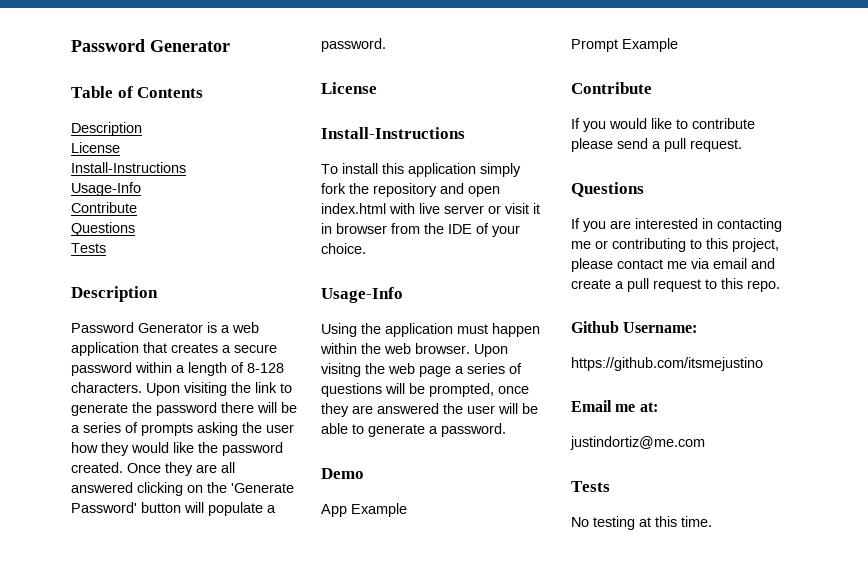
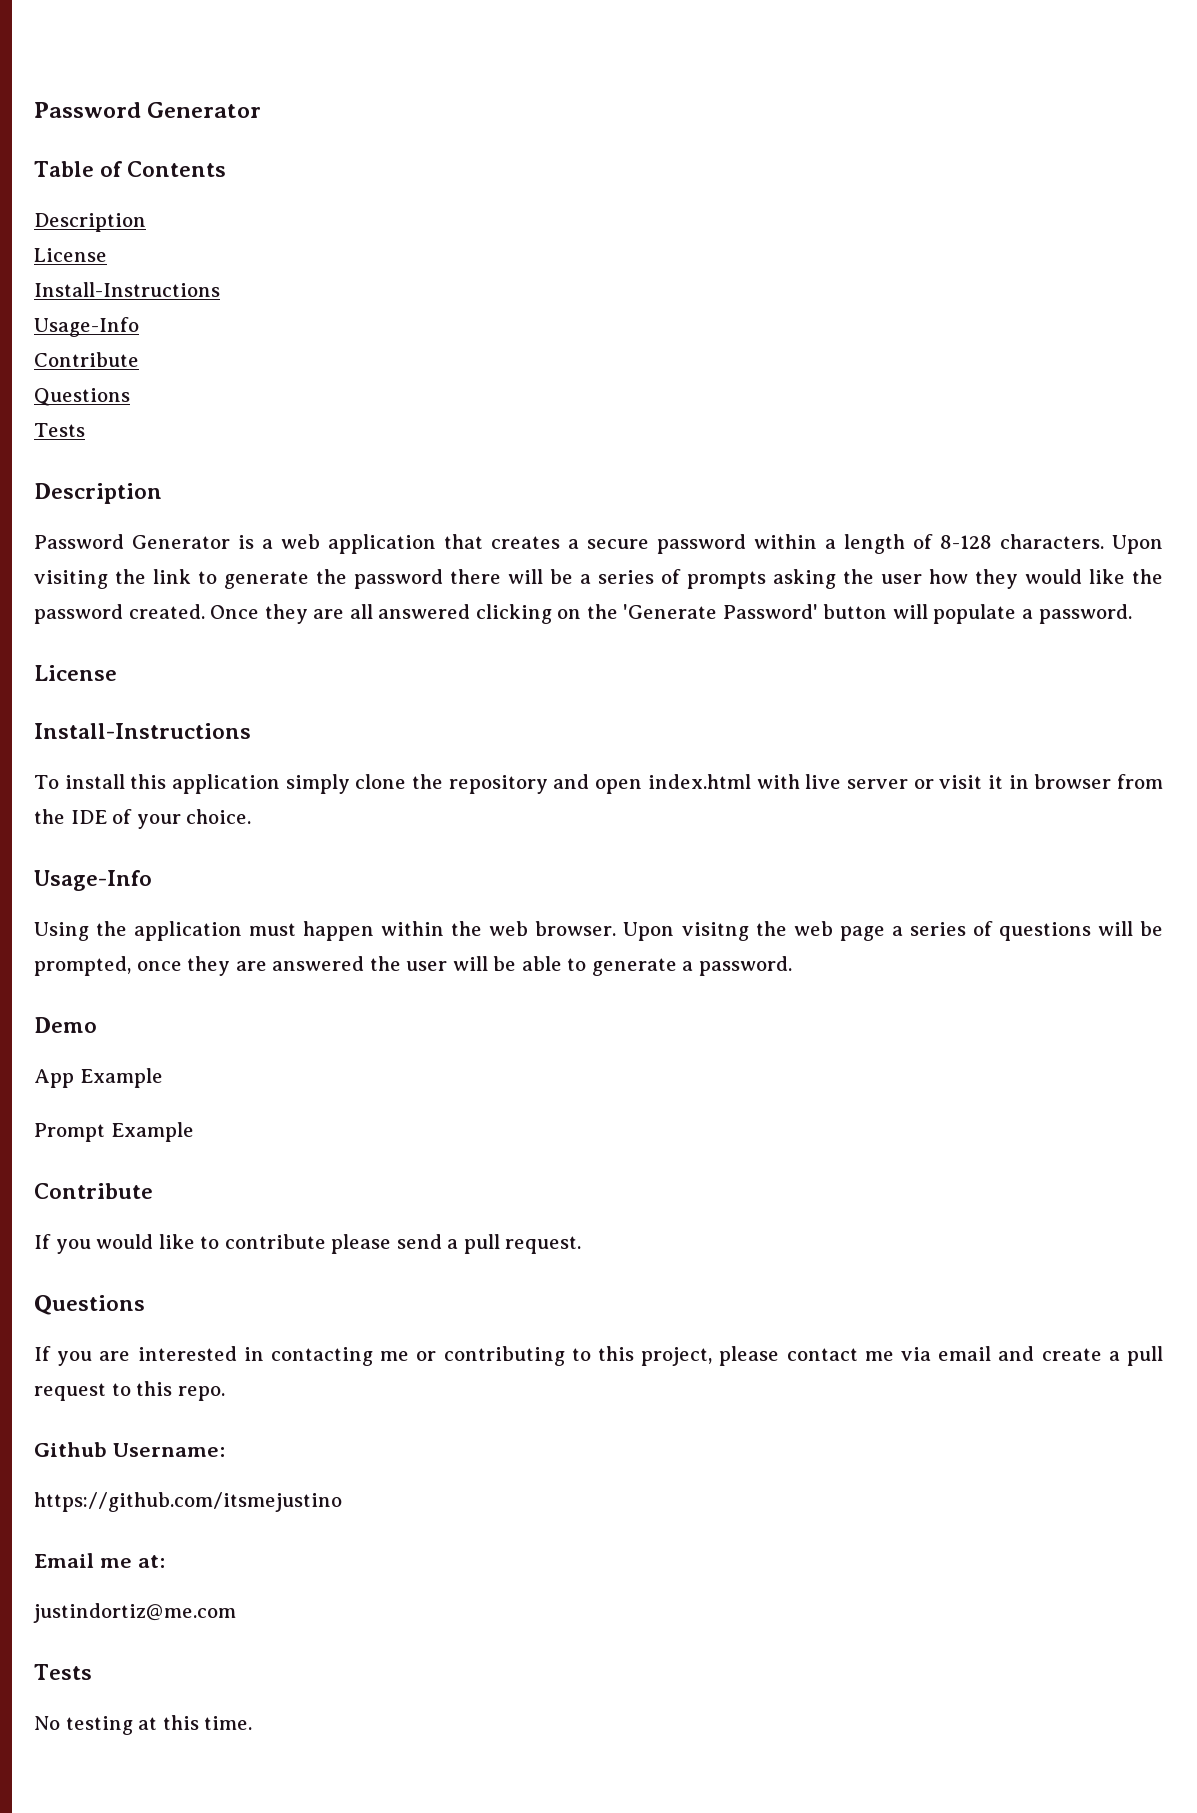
- To install this application simply fork the repository and open index.html with live server or visit it in browser from the IDE of your choice.
+ To install this application simply clone the repository and open index.html with live server or visit it in browser from the IDE of your choice.

